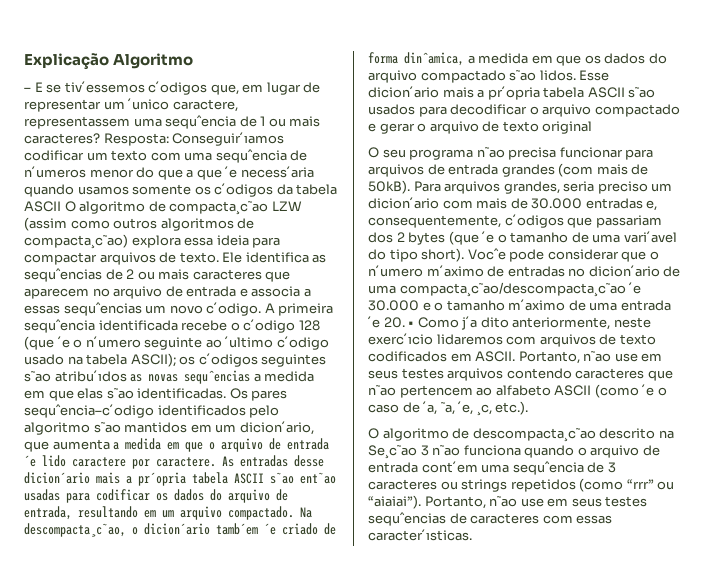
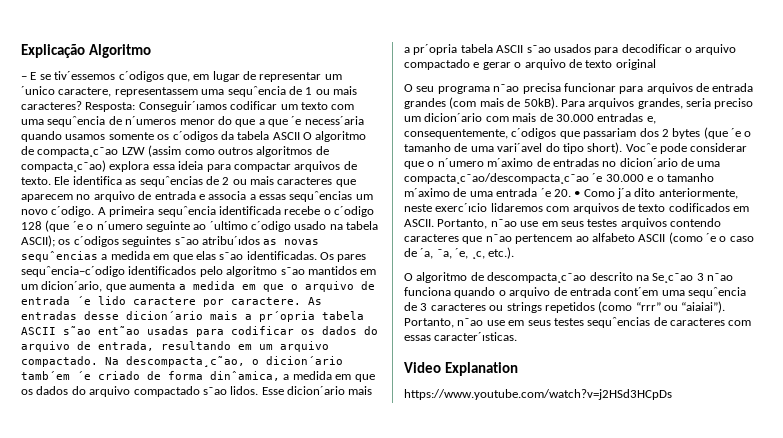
+ Video Explanation
+ https://www.youtube.com/watch?v=j2HSd3HCpDs

